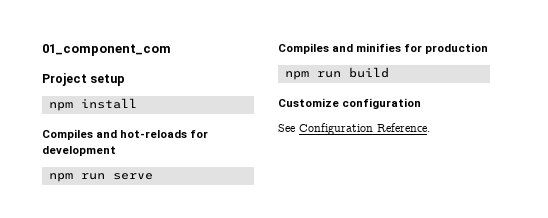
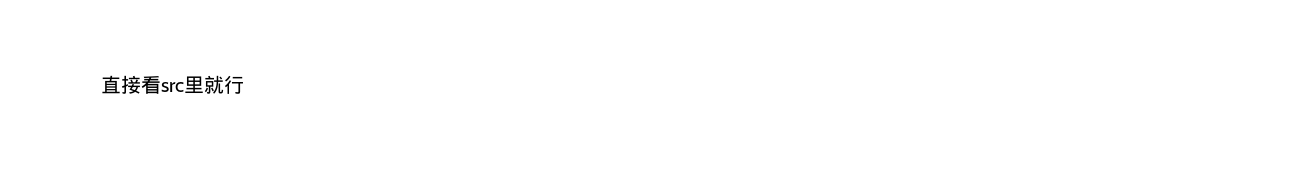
- 01_component_com
- Project setup
- npm install
- Compiles and hot-reloads for development
- npm run serve
- Compiles and minifies for production
- npm run build
- Customize configuration
- See Configuration Reference.
+ 直接看src里就行

